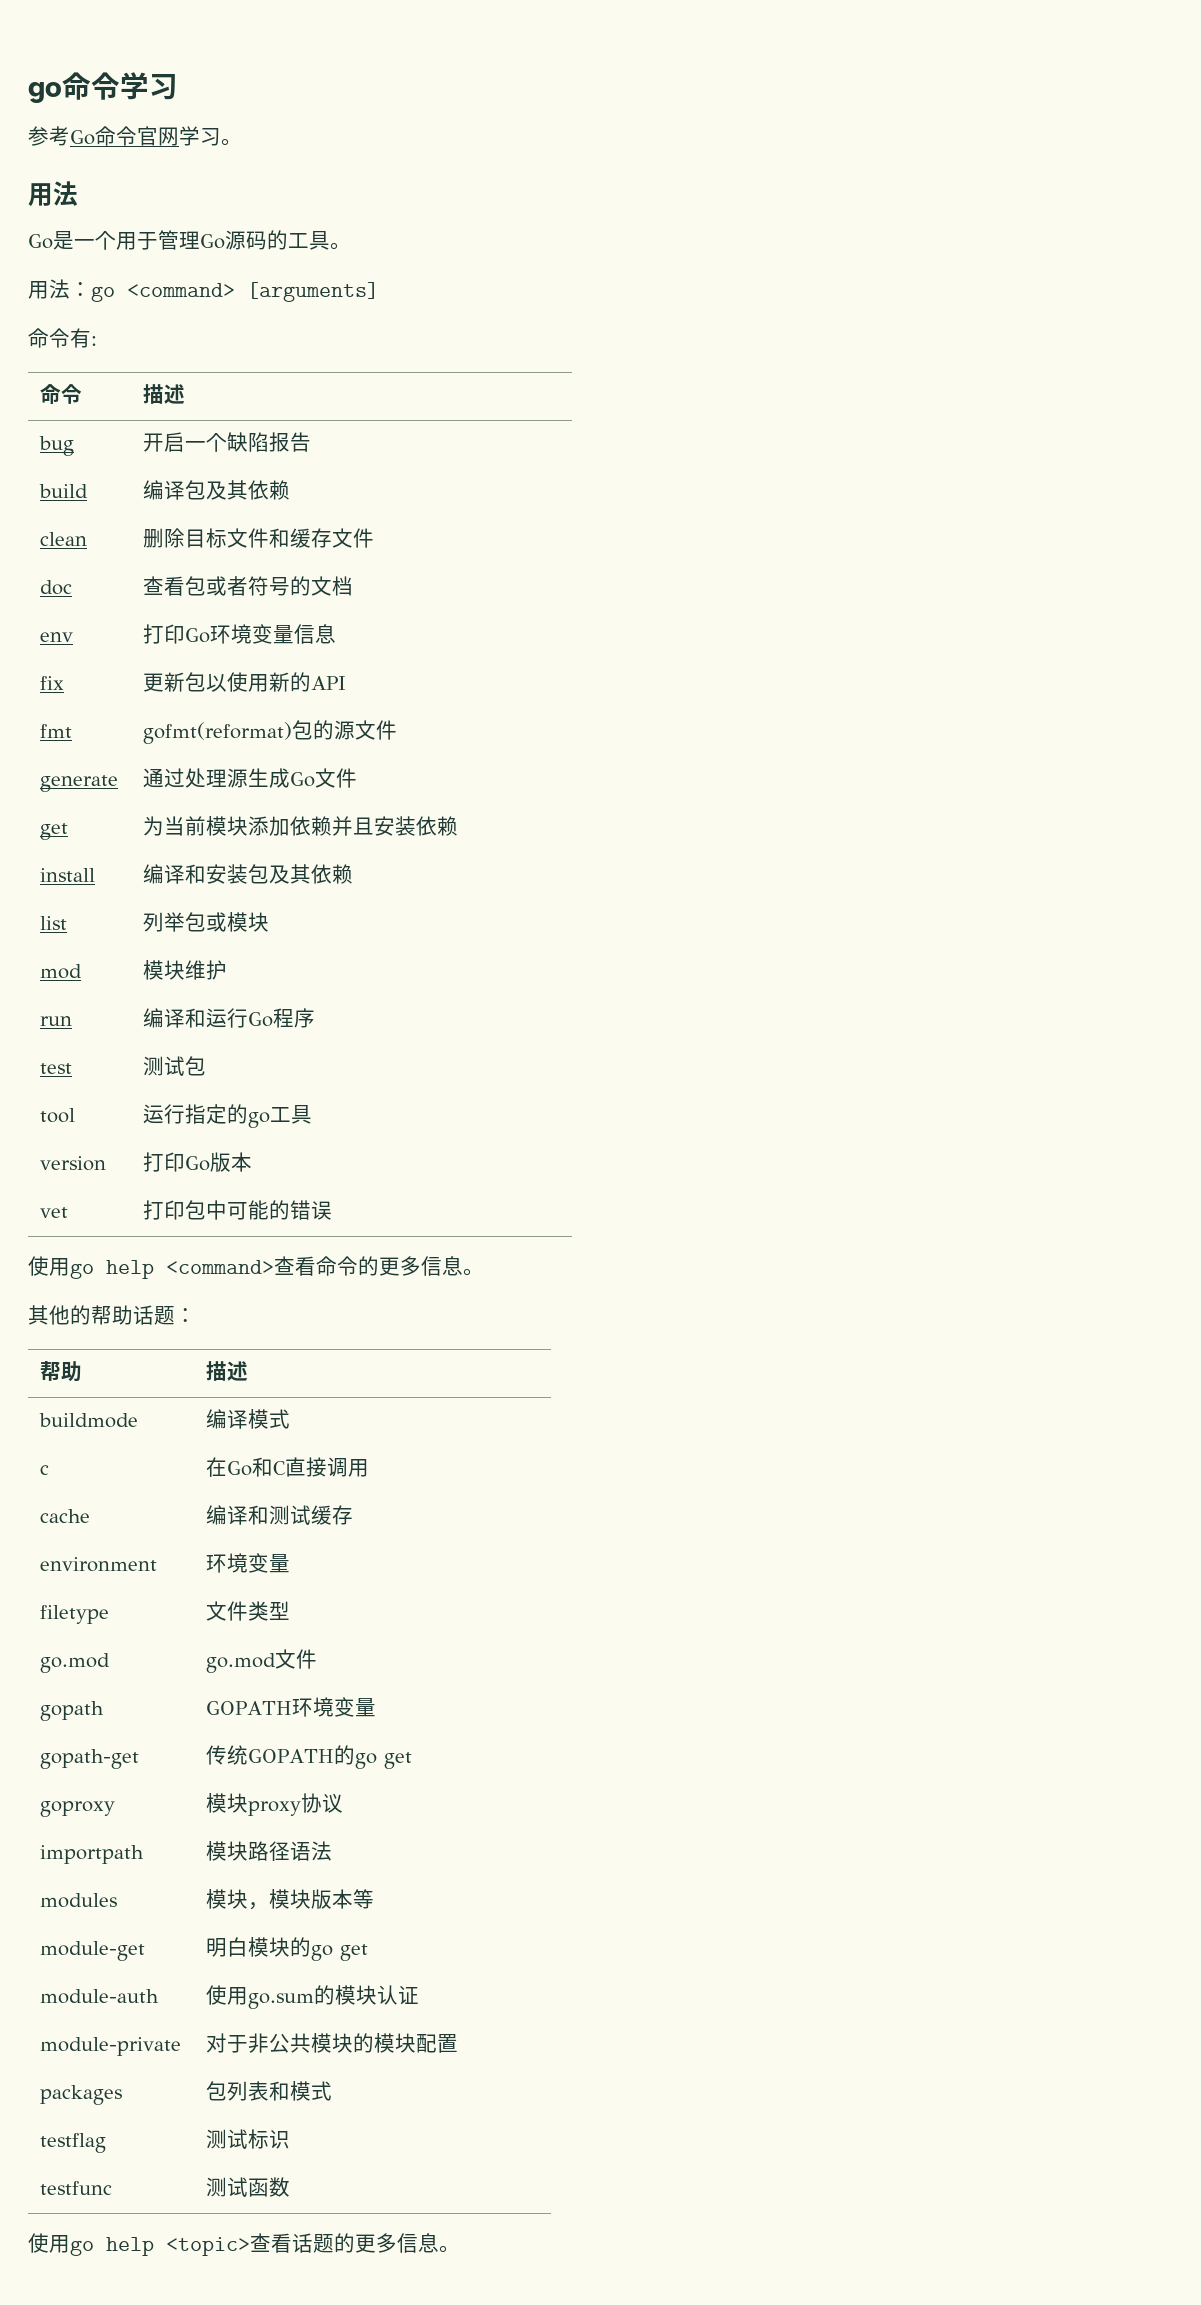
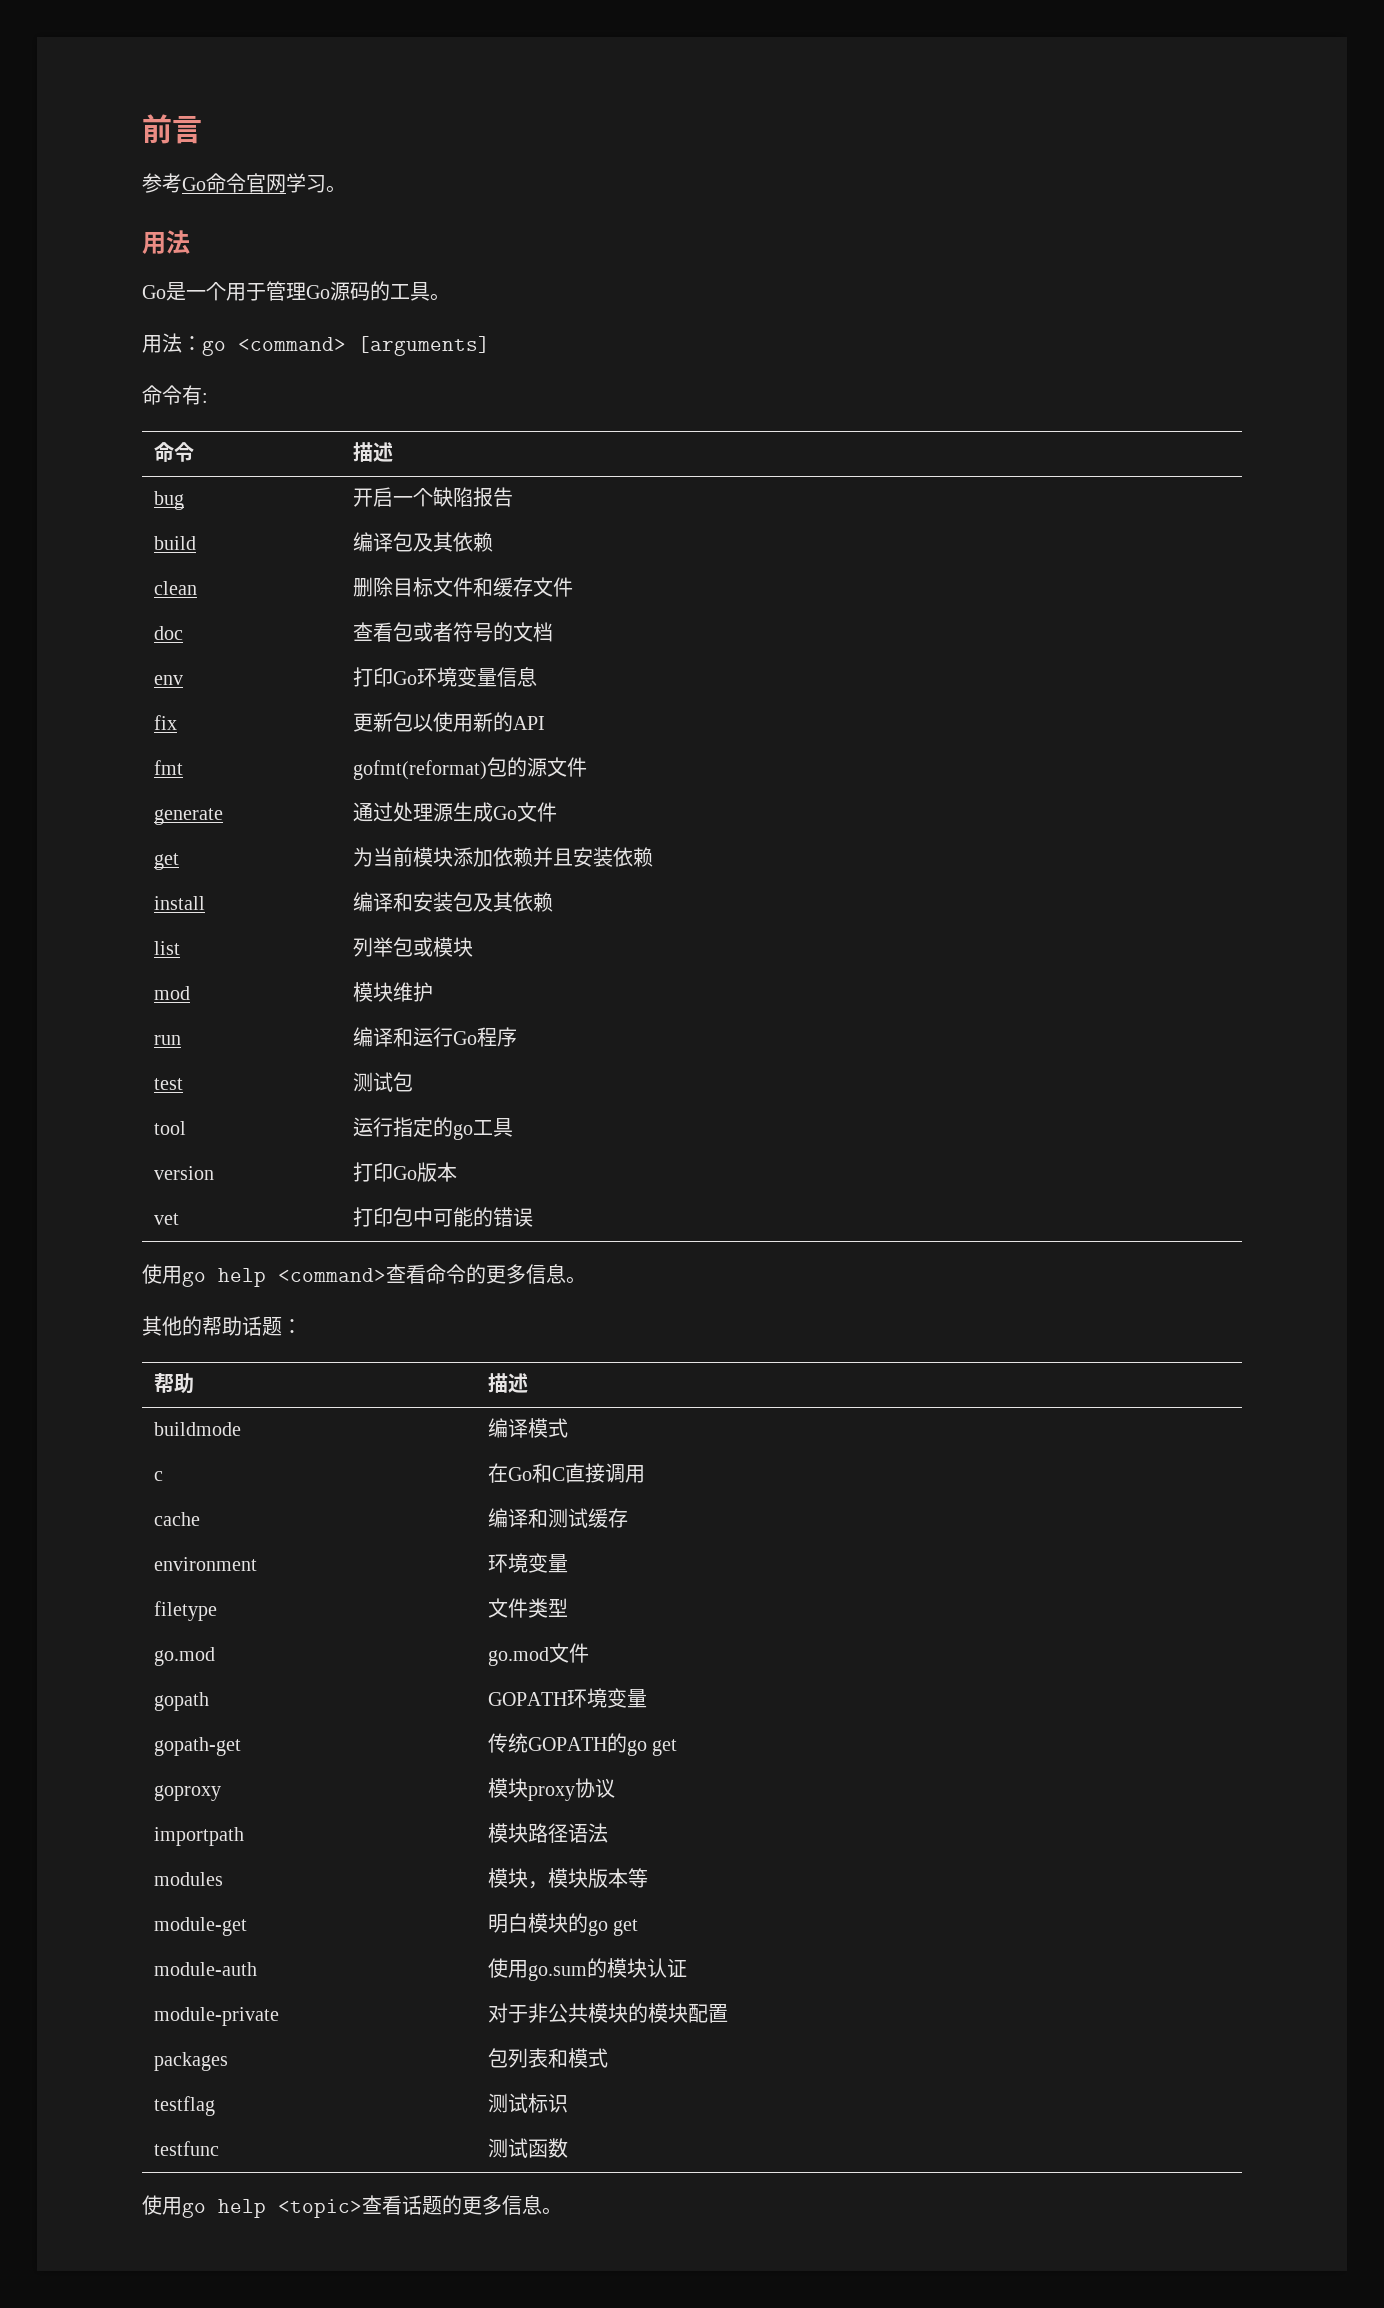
- go命令学习
+ 前言

